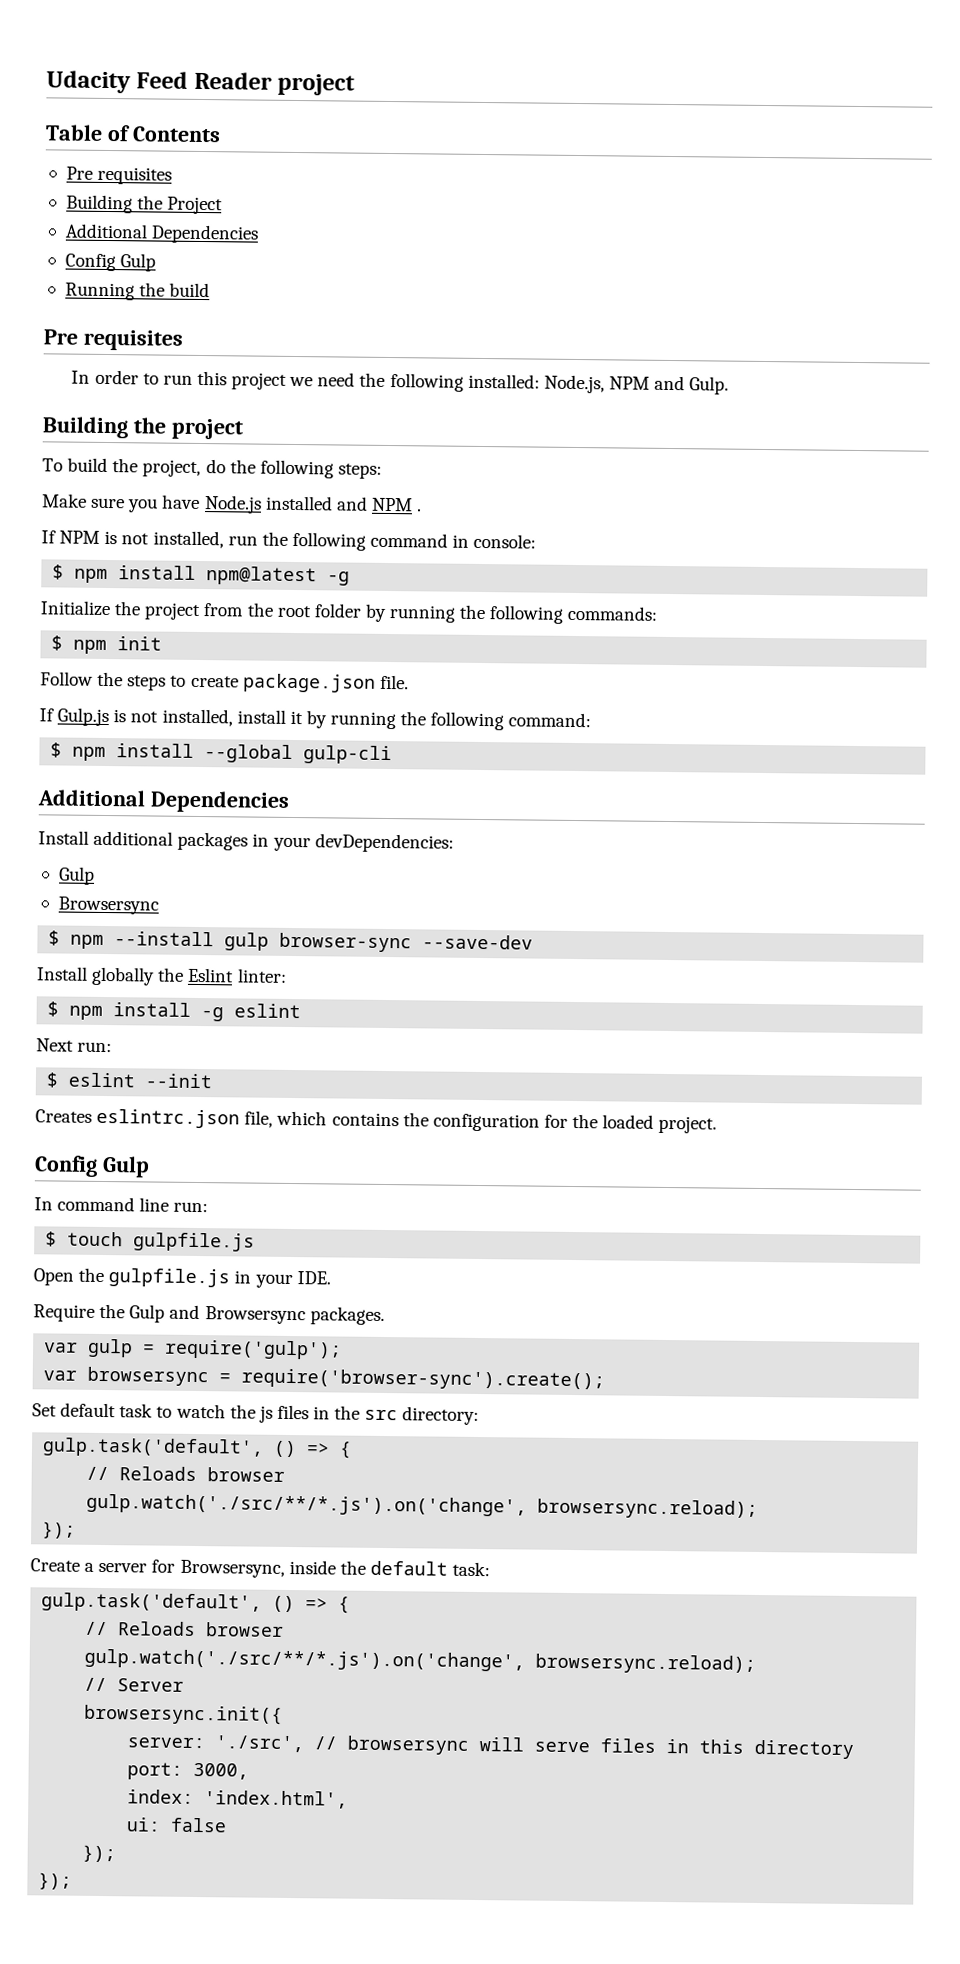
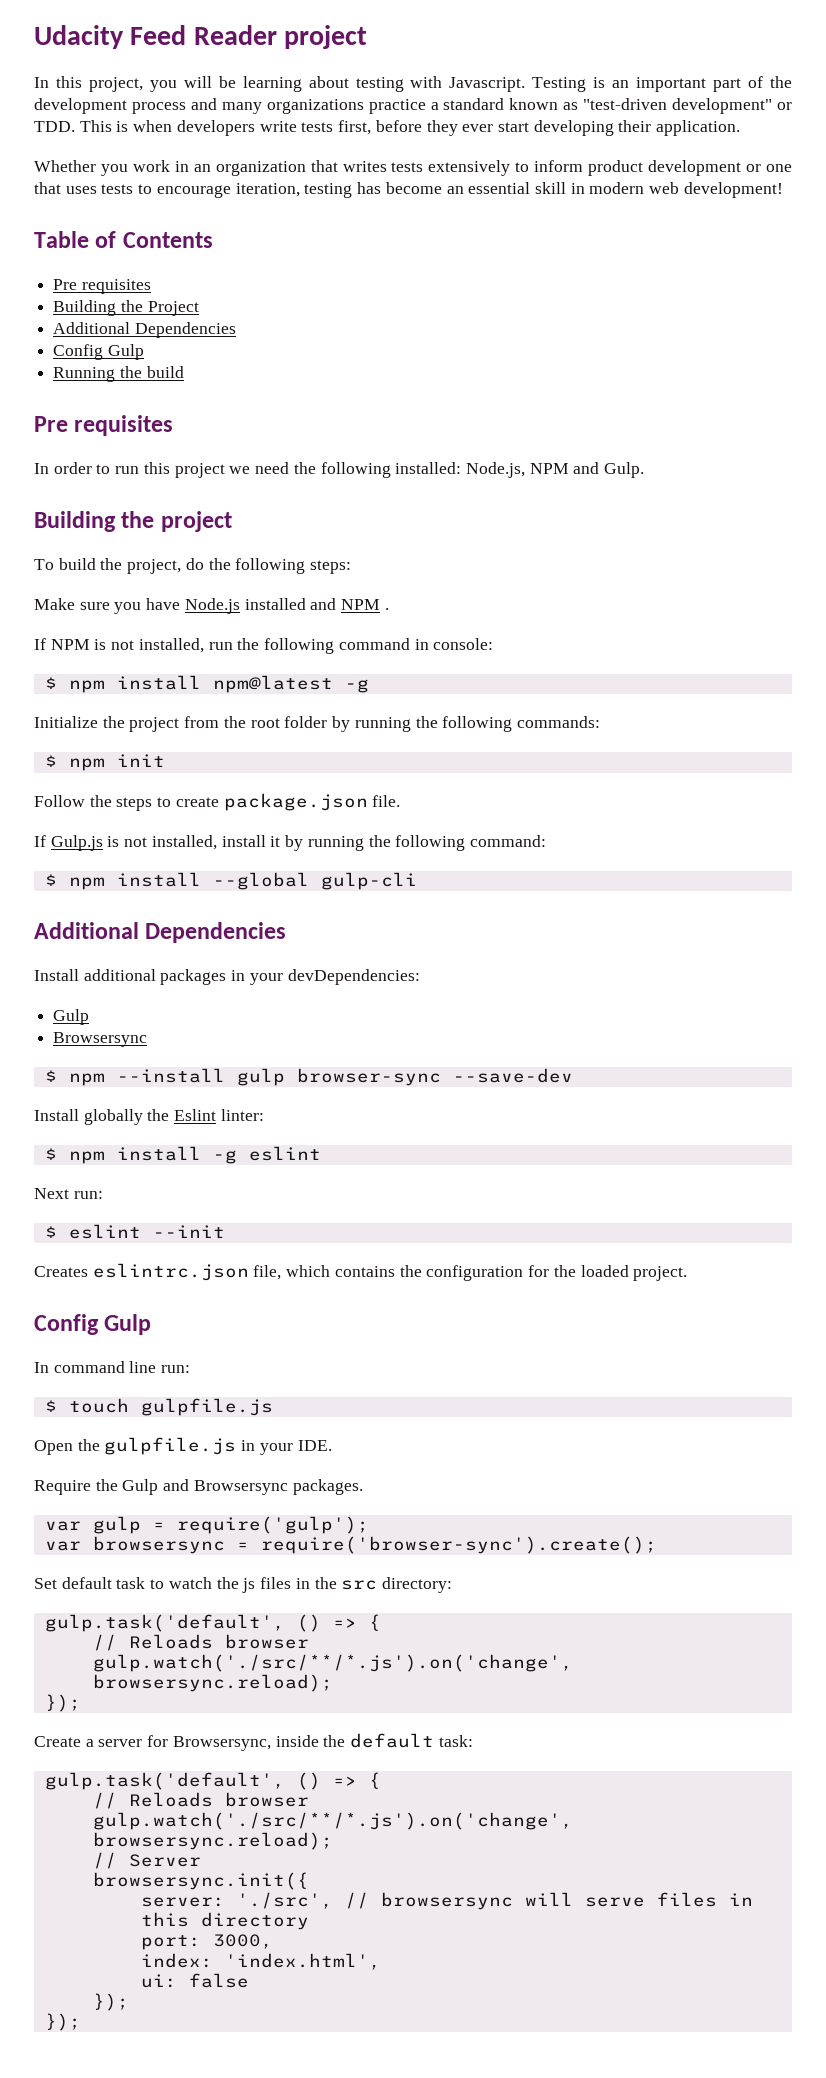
+ In this project, you will be learning about testing with Javascript. Testing is an important part of the development process and many organizations practice a standard known as "test-driven development" or TDD. This is when developers write tests first, before they ever start developing their application.
+ Whether you work in an organization that writes tests extensively to inform product development or one that uses tests to encourage iteration, testing has become an essential skill in modern web development!

